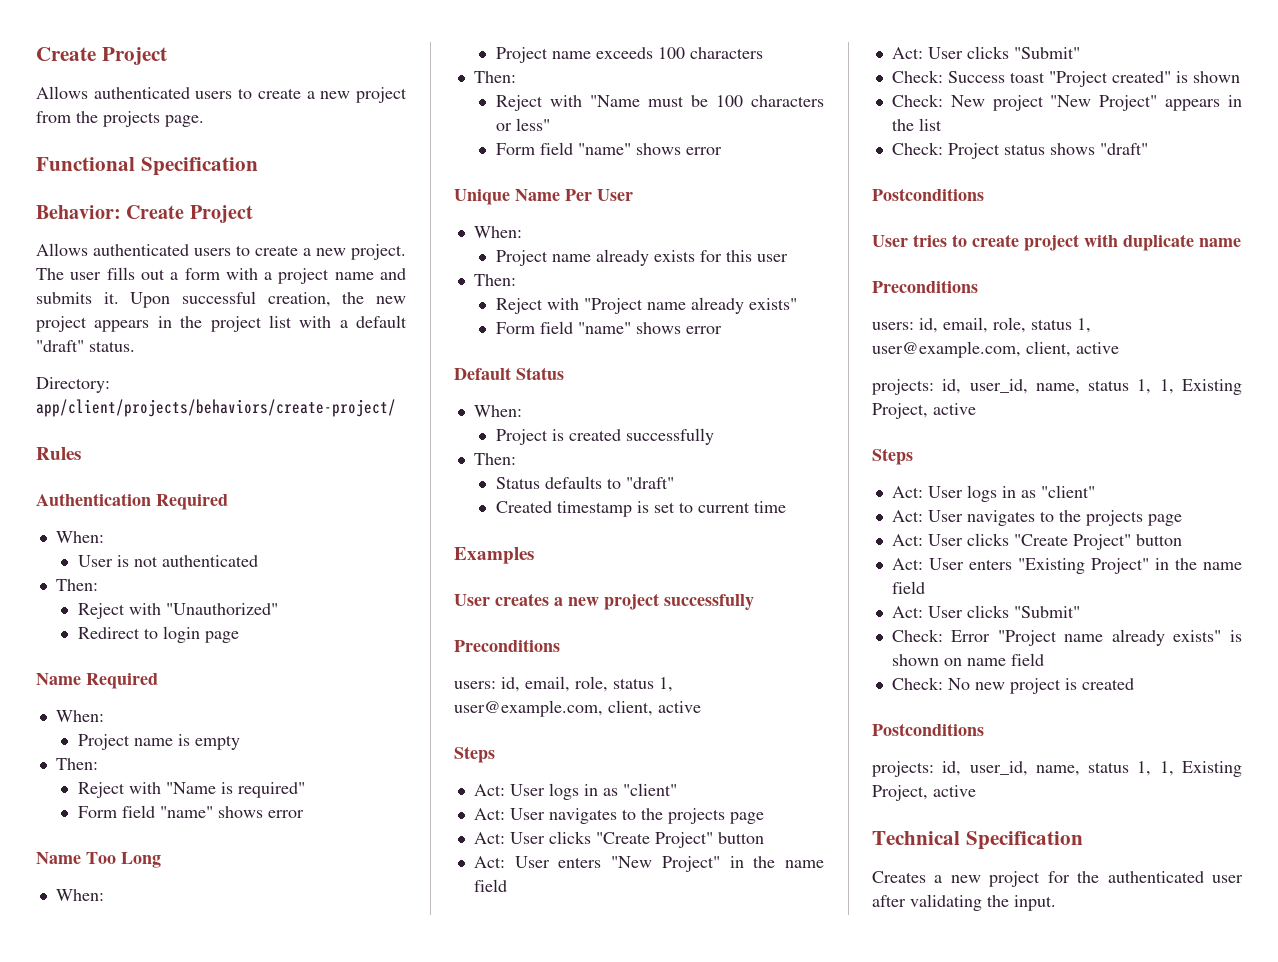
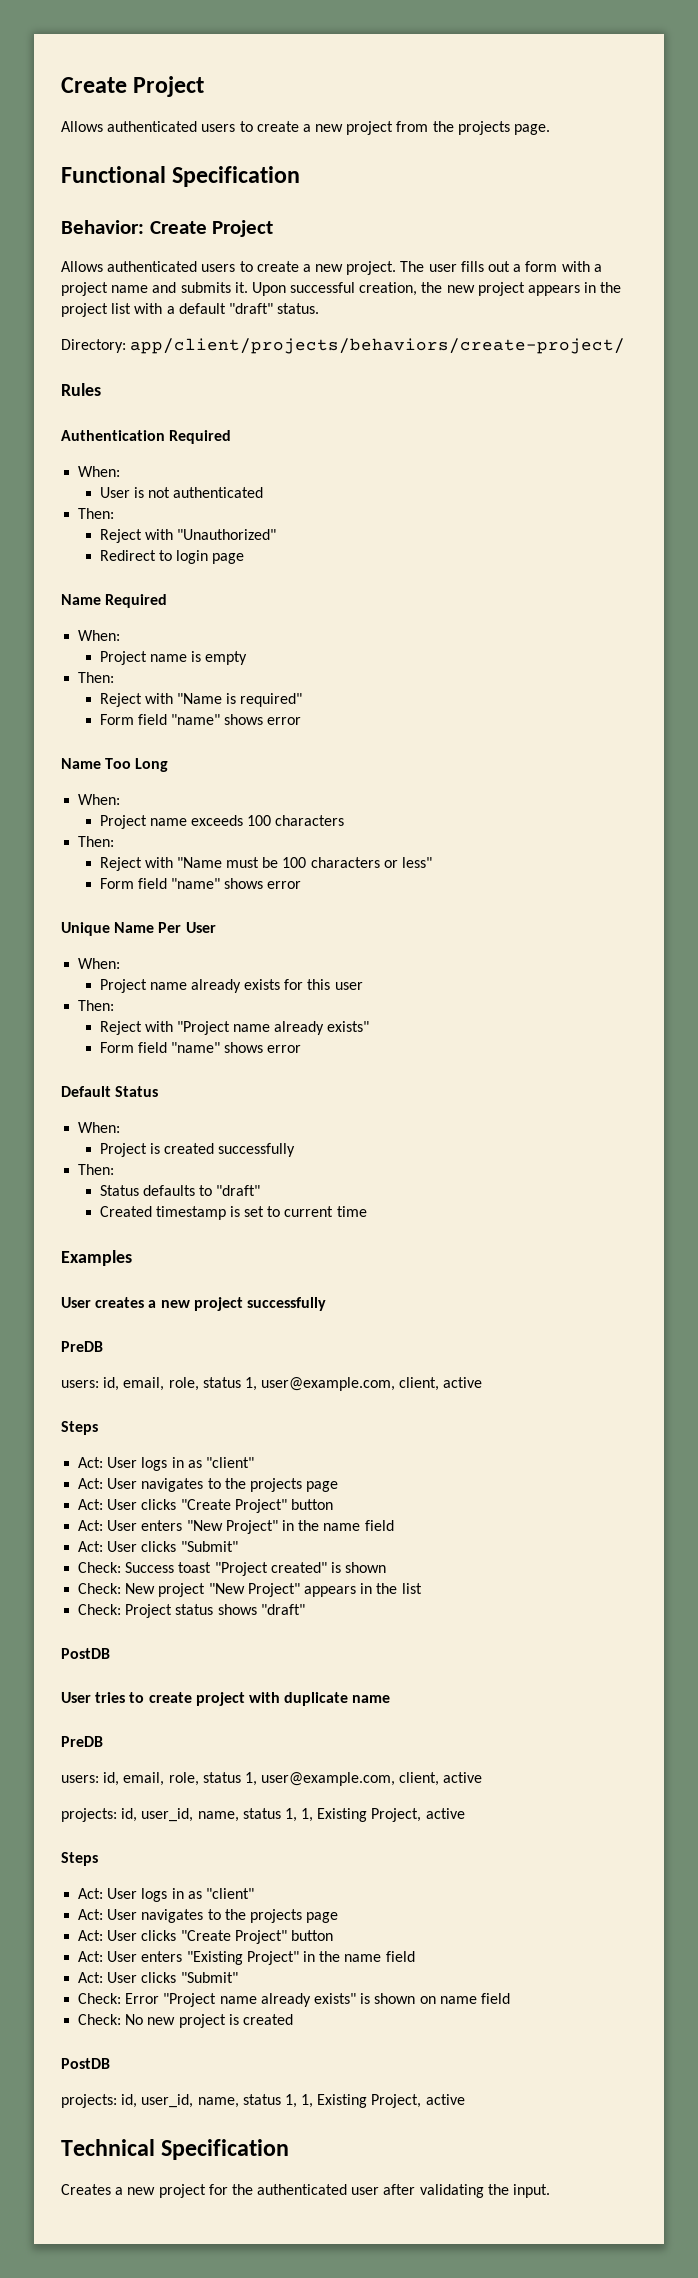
  User creates a new project successfully
- Preconditions
+ PreDB
  Check: Project status shows "draft"
- Postconditions
+ PostDB
  User tries to create project with duplicate name
- Preconditions
+ PreDB
  Check: No new project is created
- Postconditions
+ PostDB

